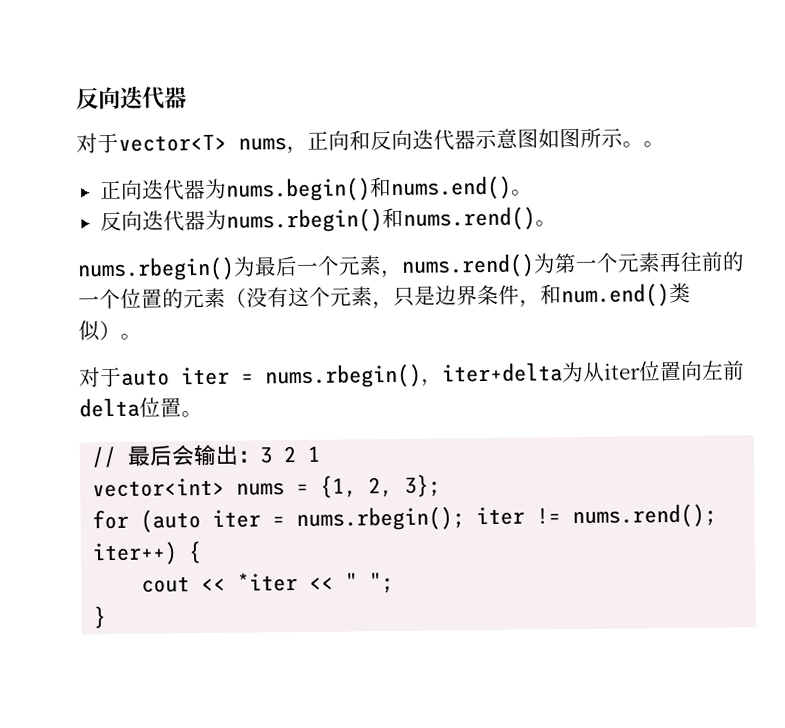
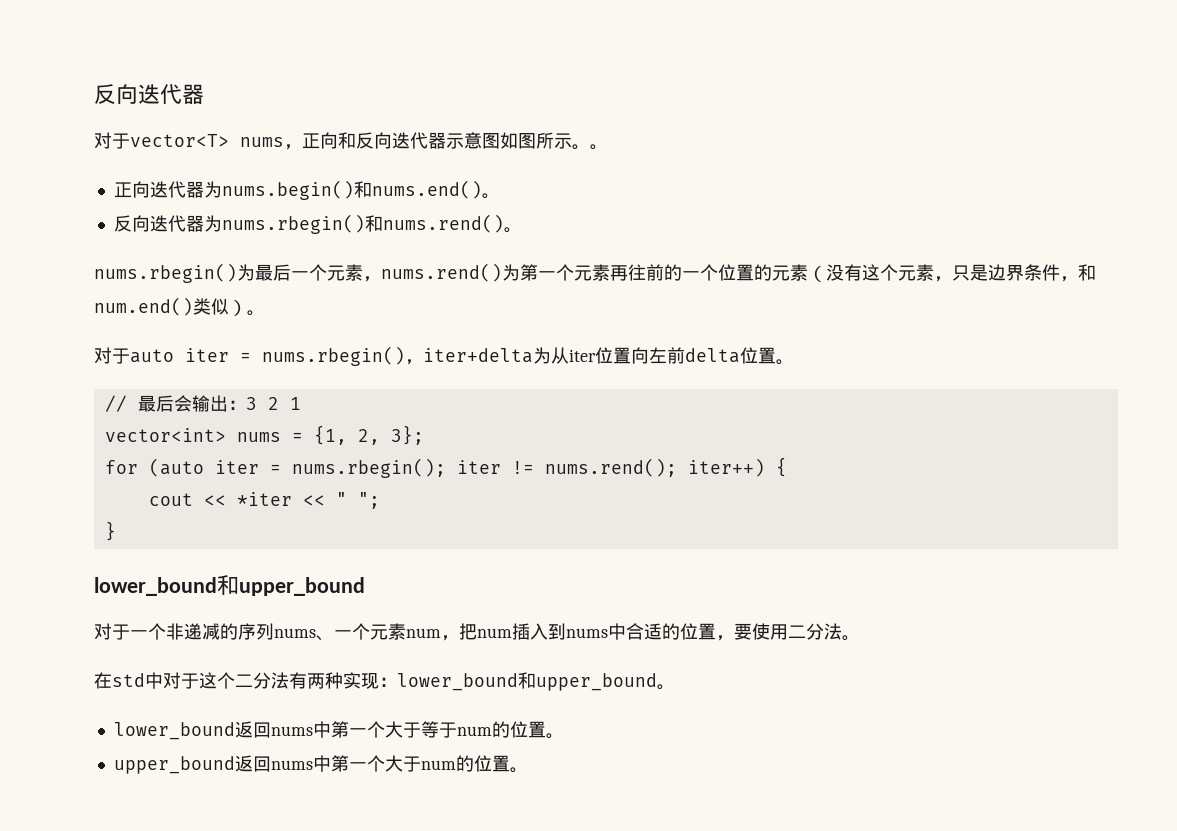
  }
+ lower_bound和upper_bound
+ 对于一个非递减的序列nums、一个元素num，把num插入到nums中合适的位置，要使用二分法。
+ 在std中对于这个二分法有两种实现：lower_bound和upper_bound。
+ lower_bound返回nums中第一个大于等于num的位置。
+ upper_bound返回nums中第一个大于num的位置。

